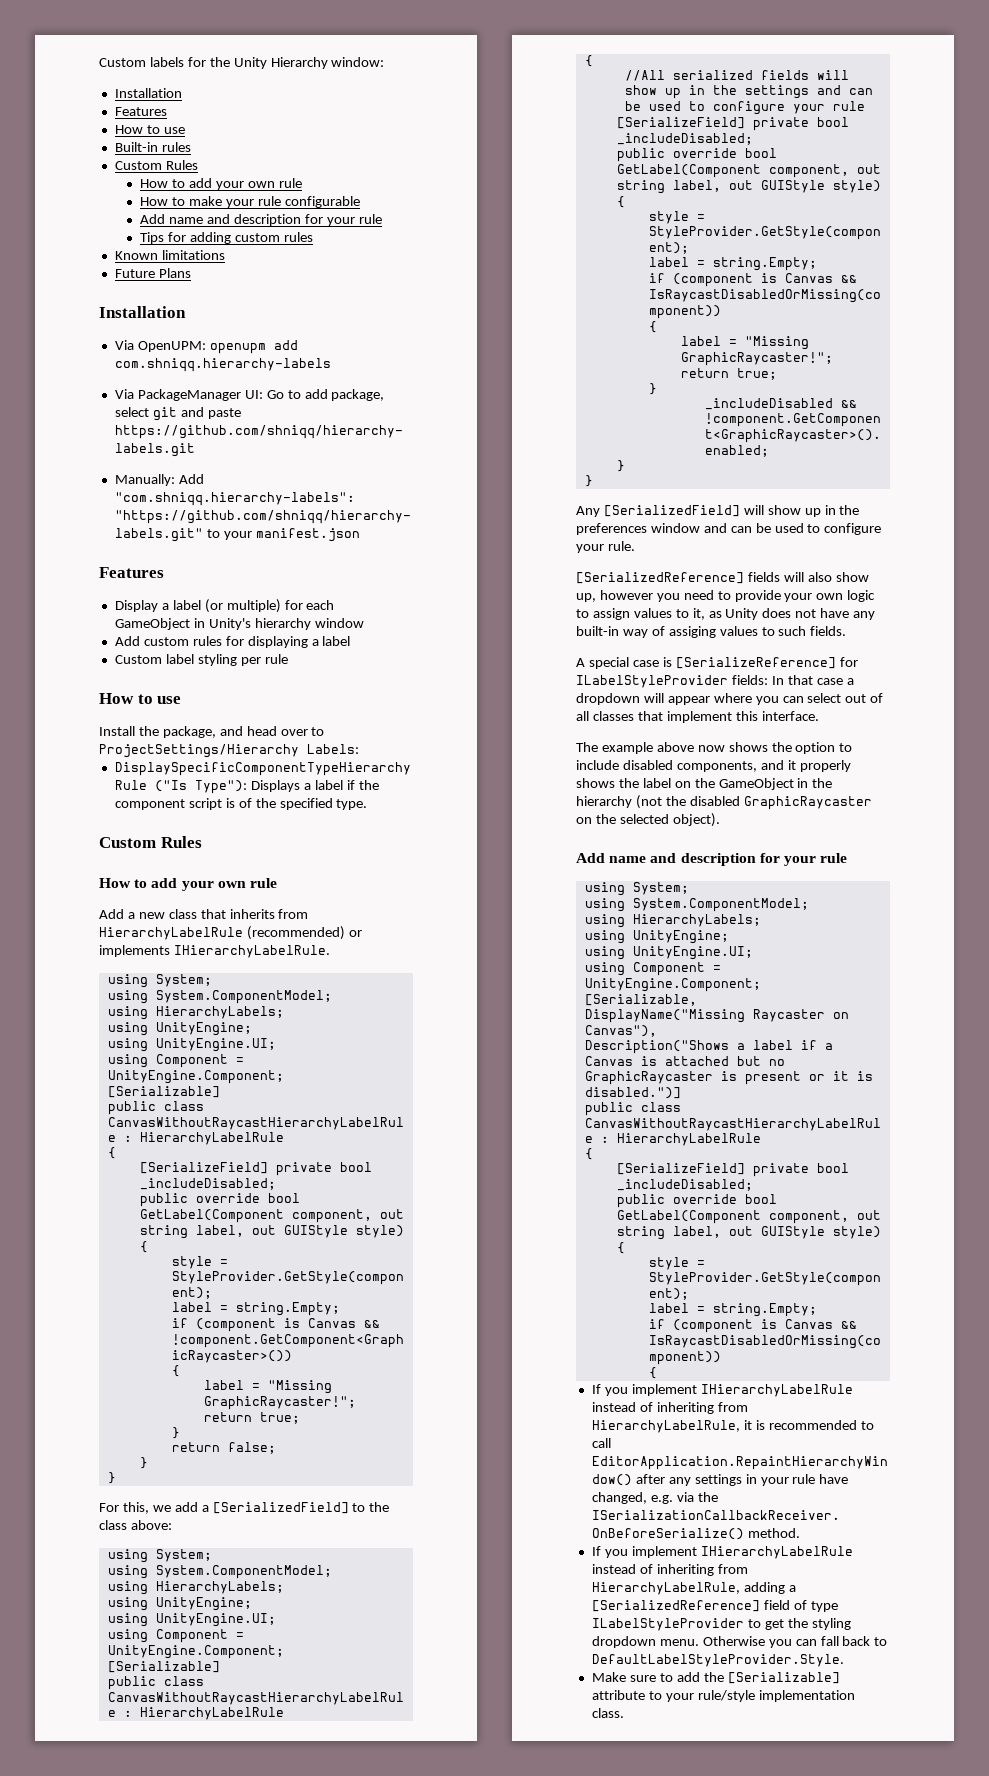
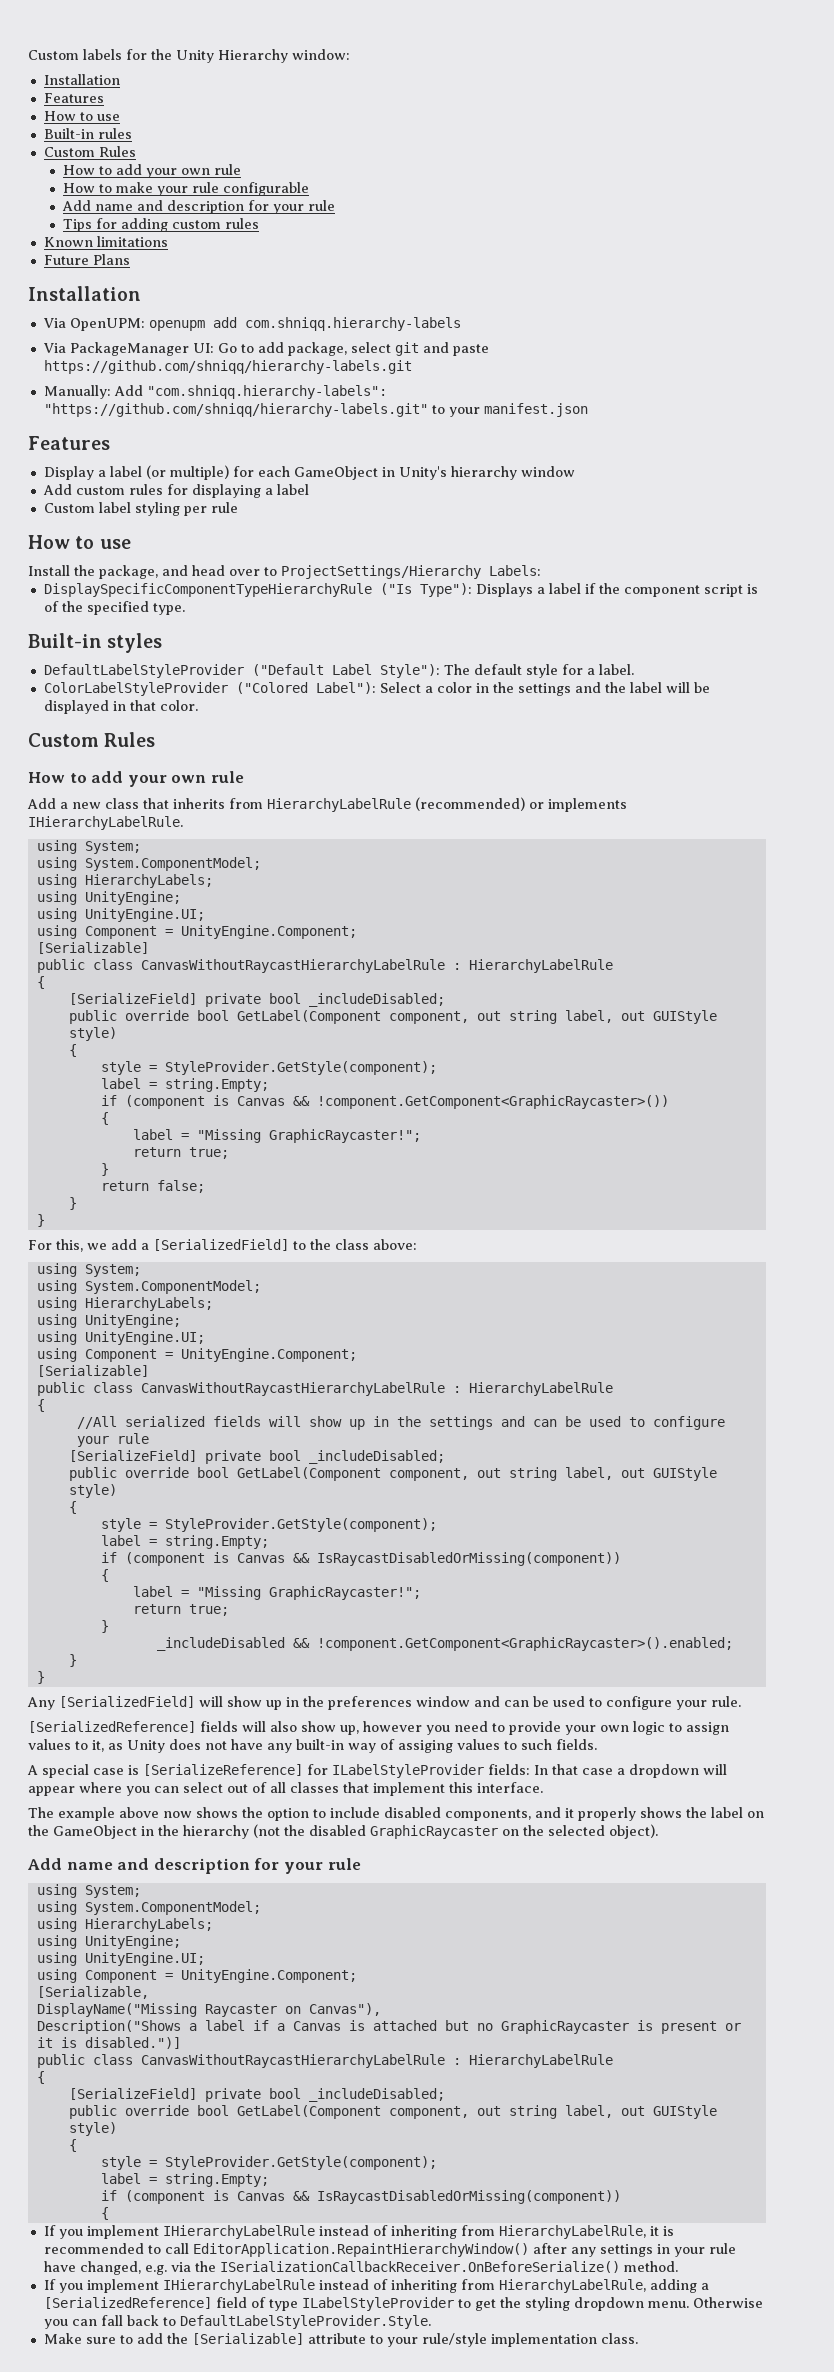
+ Built-in styles
+ DefaultLabelStyleProvider ("Default Label Style"): The default style for a label.
+ ColorLabelStyleProvider ("Colored Label"): Select a color in the settings and the label will be displayed in that color.

